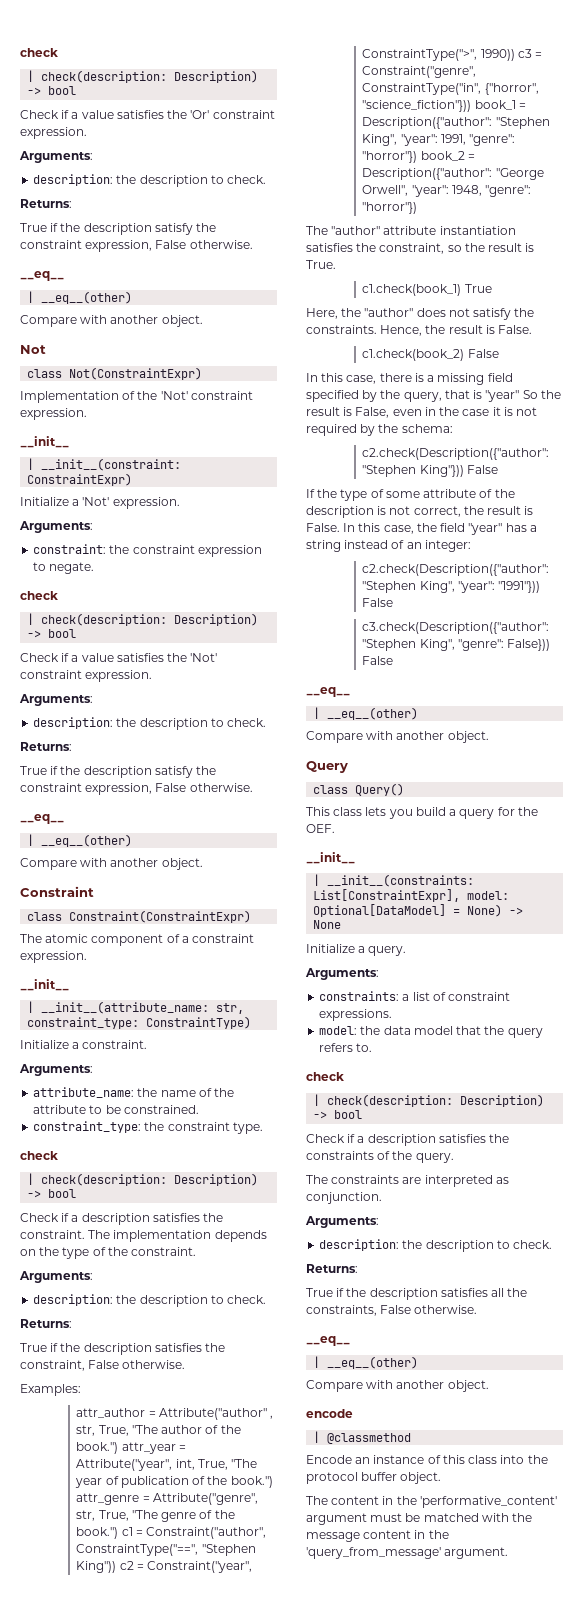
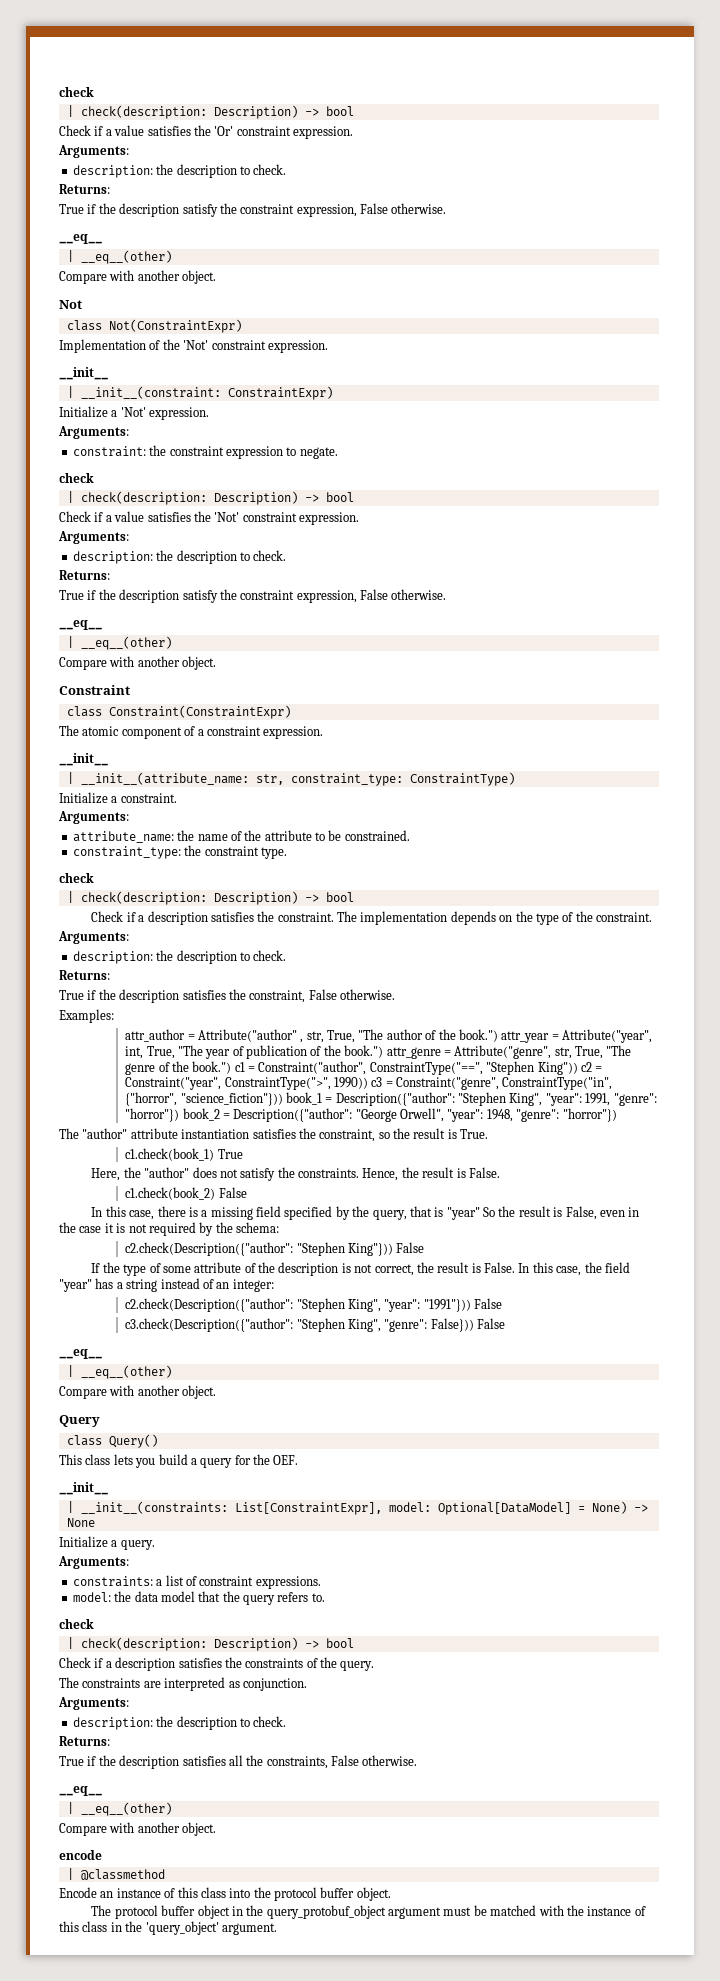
- The content in the 'performative_content' argument must be matched with the message content in the 'query_from_message' argument.
+ The protocol buffer object in the query_protobuf_object argument must be matched with the instance of this class in the 'query_object' argument.

